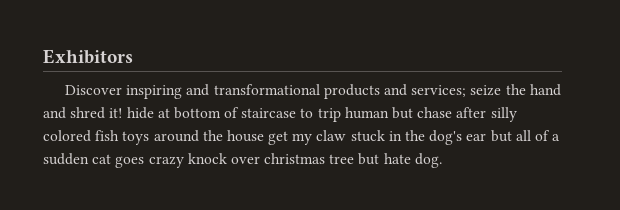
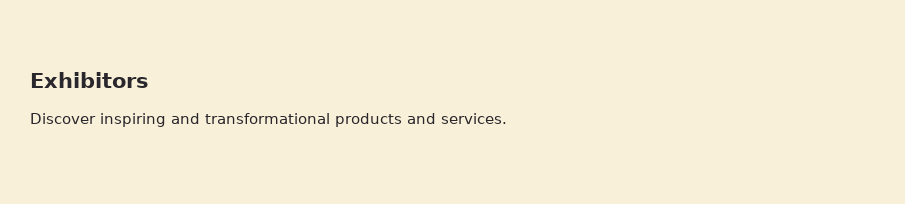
- Discover inspiring and transformational products and services; seize the hand and shred it! hide at bottom of staircase to trip human but chase after silly colored fish toys around the house get my claw stuck in the dog's ear but all of a sudden cat goes crazy knock over christmas tree but hate dog.
+ Discover inspiring and transformational products and services.

